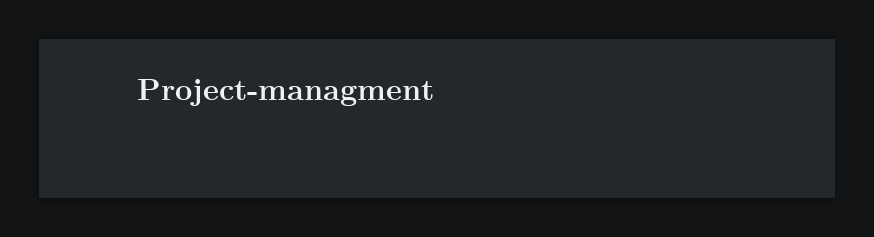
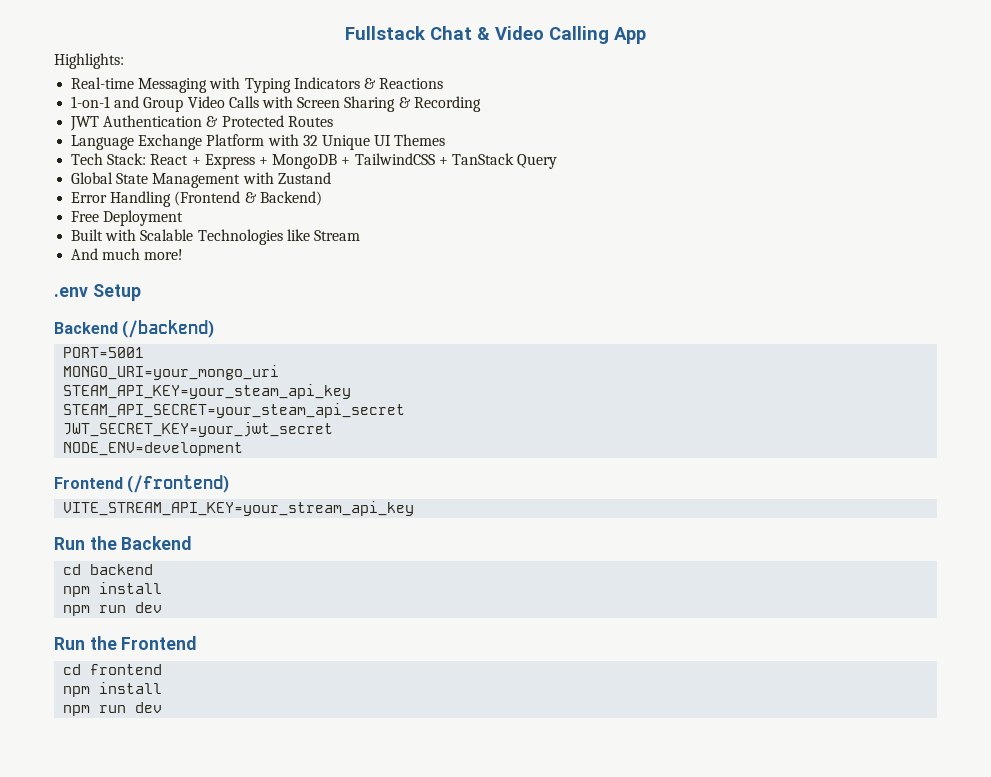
- Project-managment
+ Fullstack Chat & Video Calling App
+ Highlights:
+ Real-time Messaging with Typing Indicators & Reactions
+ 1-on-1 and Group Video Calls with Screen Sharing & Recording
+ JWT Authentication & Protected Routes
+ Language Exchange Platform with 32 Unique UI Themes
+ Tech Stack: React + Express + MongoDB + TailwindCSS + TanStack Query
+ Global State Management with Zustand
+ Error Handling (Frontend & Backend)
+ Free Deployment
+ Built with Scalable Technologies like Stream
+ And much more!
+ .env Setup
+ Backend (/backend)
+ PORT=5001
+ MONGO_URI=your_mongo_uri
+ STEAM_API_KEY=your_steam_api_key
+ STEAM_API_SECRET=your_steam_api_secret
+ JWT_SECRET_KEY=your_jwt_secret
+ NODE_ENV=development
+ Frontend (/frontend)
+ VITE_STREAM_API_KEY=your_stream_api_key
+ Run the Backend
+ cd backend
+ npm install
+ npm run dev
+ Run the Frontend
+ cd frontend
+ npm install
+ npm run dev

